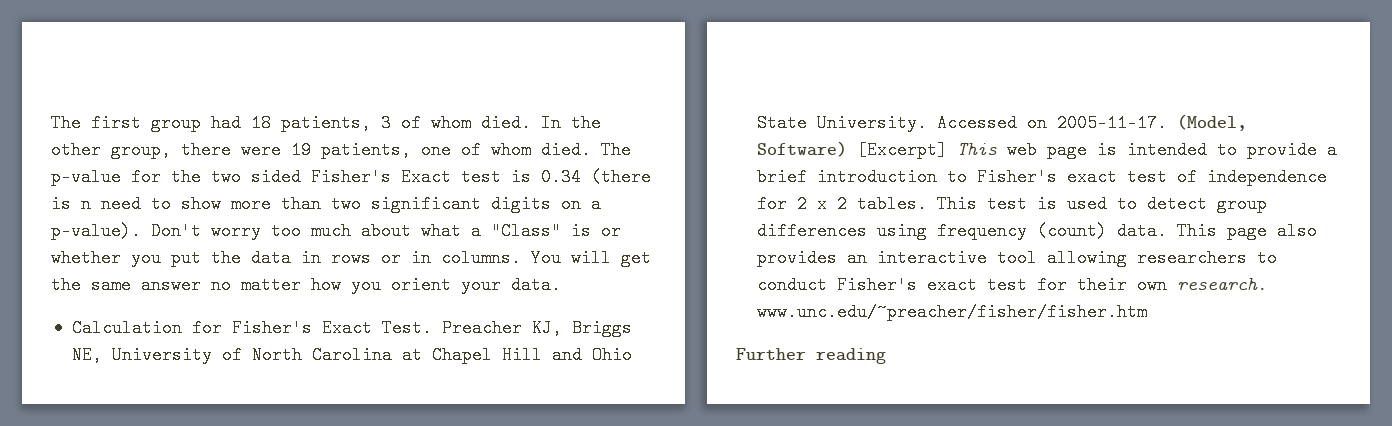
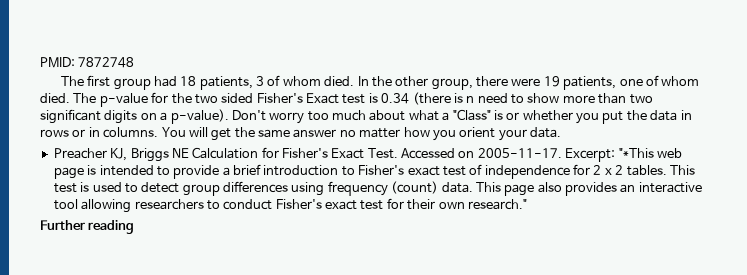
+ PMID: 7872748
- Calculation for Fisher's Exact Test.
+ Preacher KJ, Briggs NE Calculation for Fisher's Exact Test.
- Preacher KJ, Briggs NE, University of North Carolina at Chapel Hill and Ohio State University. Accessed on 2005-11-17. (Model, Software) [Excerpt] This web page is intended to provide a brief introduction to Fisher's exact test of independence for 2 x 2 tables.
+ Accessed on 2005-11-17. Excerpt: "*This web page is intended to provide a brief introduction to Fisher's exact test of independence for 2 x 2 tables.
- This page also provides an interactive tool allowing researchers to conduct Fisher's exact test for their own research. www.unc.edu/~preacher/fisher/fisher.htm
+ This page also provides an interactive tool allowing researchers to conduct Fisher's exact test for their own research."

